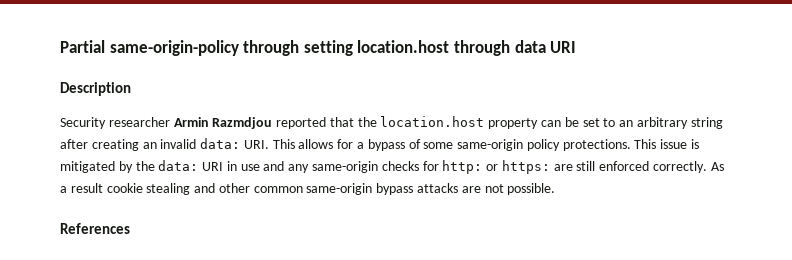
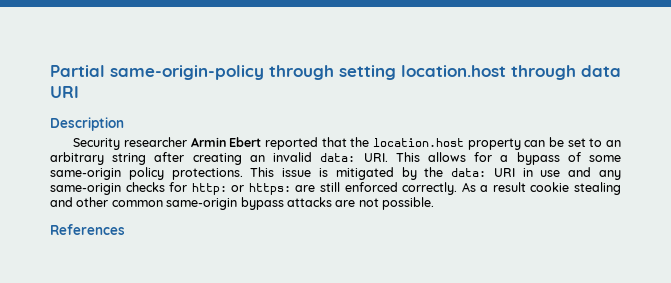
- Security researcher Armin Razmdjou reported that the location.host property can be set to an arbitrary string after creating an invalid data: URI. This allows for a bypass of some same-origin policy protections.
+ Security researcher Armin Ebert reported that the location.host property can be set to an arbitrary string after creating an invalid data: URI. This allows for a bypass of some same-origin policy protections.

